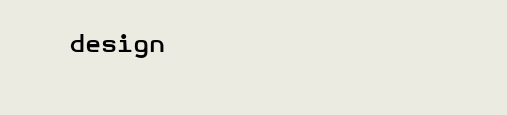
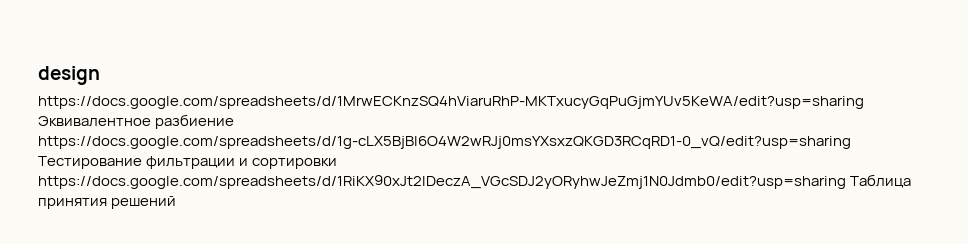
+ https://docs.google.com/spreadsheets/d/1MrwECKnzSQ4hViaruRhP-MKTxucyGqPuGjmYUv5KeWA/edit?usp=sharing Эквивалентное разбиение https://docs.google.com/spreadsheets/d/1g-cLX5BjBI6O4W2wRJj0msYXsxzQKGD3RCqRD1-0_vQ/edit?usp=sharing Тестирование фильтрации и сортировки https://docs.google.com/spreadsheets/d/1RiKX90xJt2lDeczA_VGcSDJ2yORyhwJeZmj1N0Jdmb0/edit?usp=sharing Таблица принятия решений

